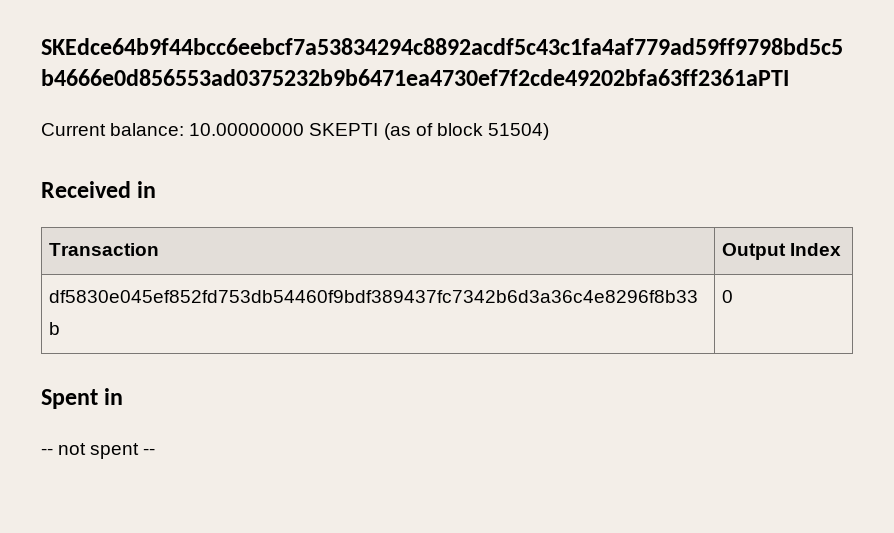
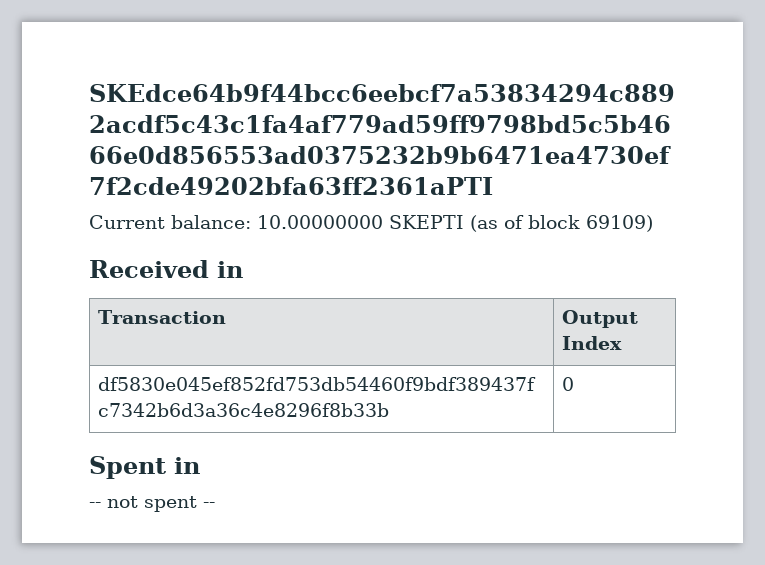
- Current balance: 10.00000000 SKEPTI (as of block 51504)
+ Current balance: 10.00000000 SKEPTI (as of block 69109)

